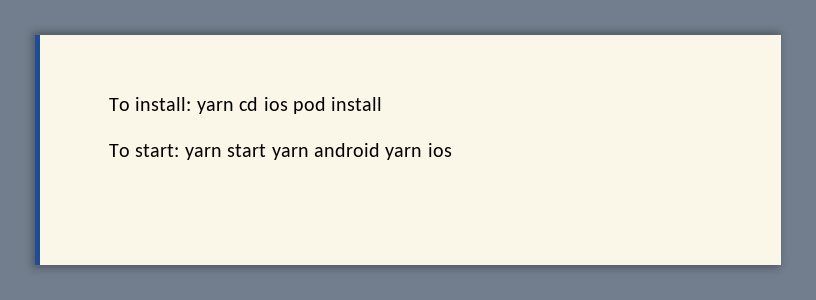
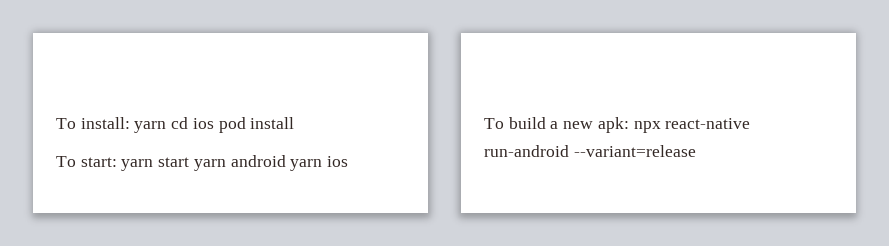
+ To build a new apk: npx react-native run-android --variant=release

